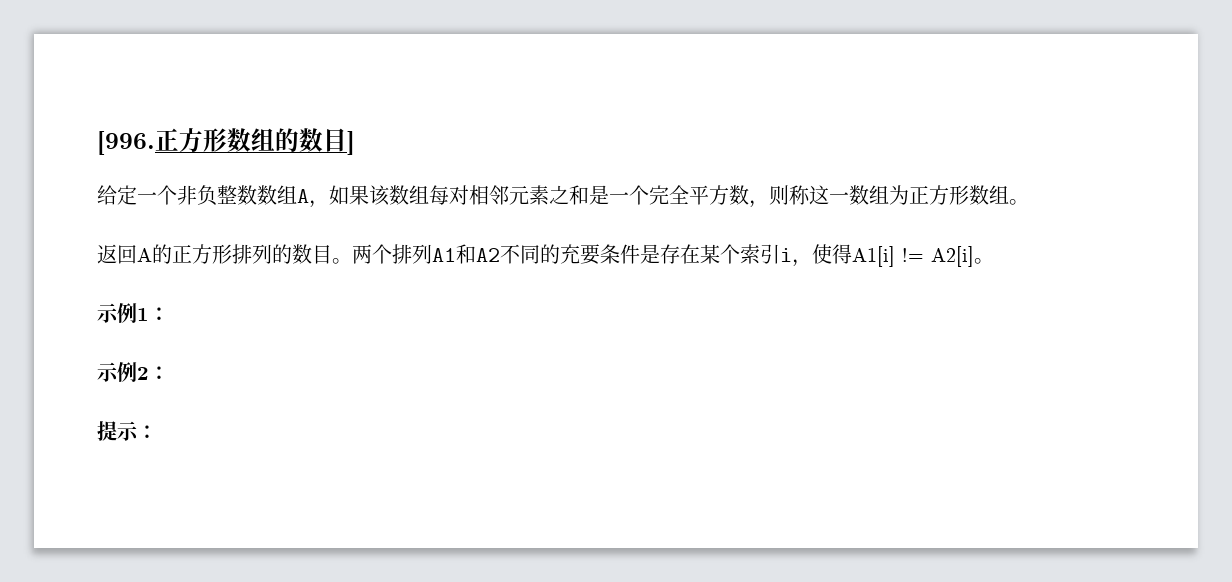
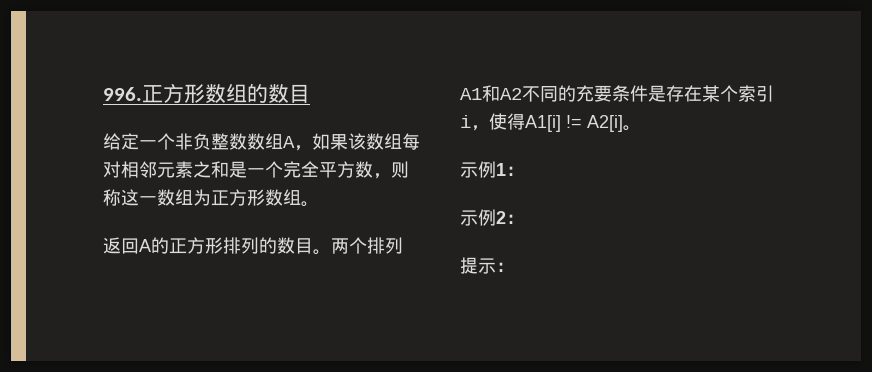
- [996.正方形数组的数目]
+ 996.正方形数组的数目

